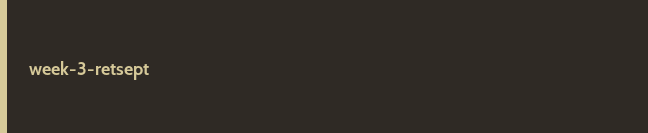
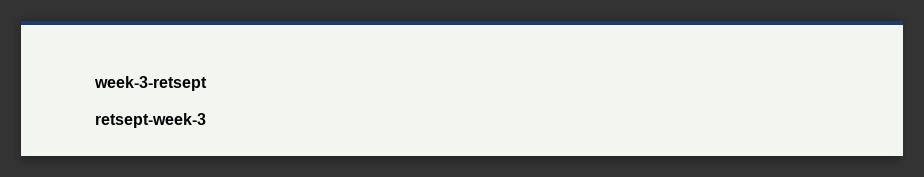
+ retsept-week-3

